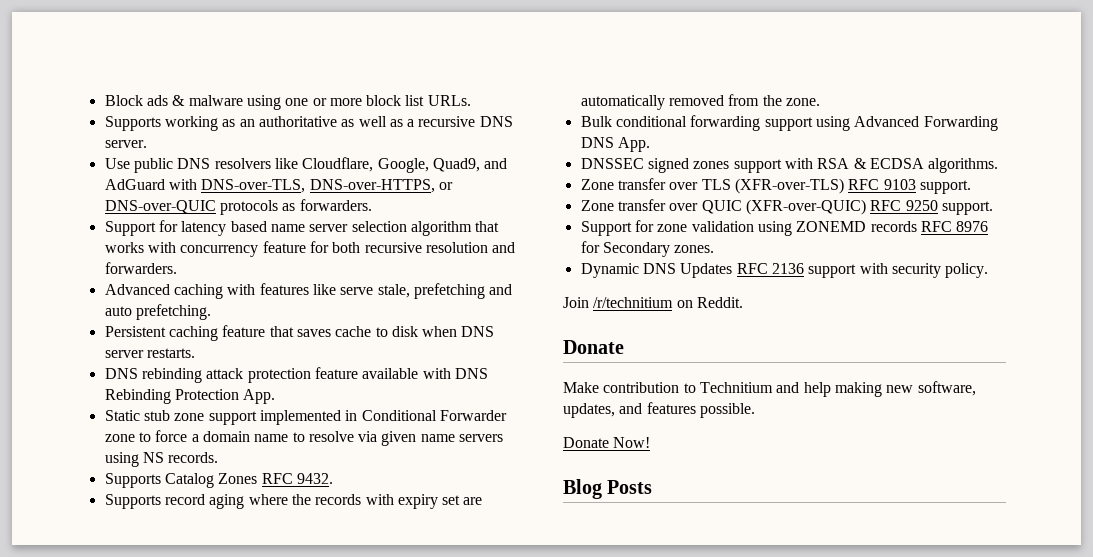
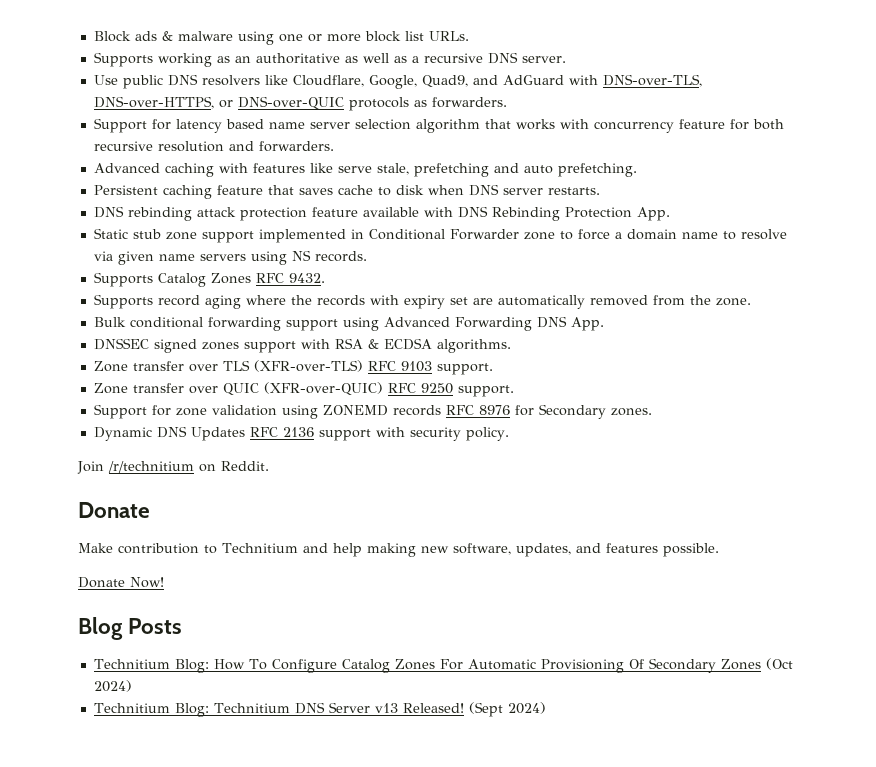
+ Technitium Blog: How To Configure Catalog Zones For Automatic Provisioning Of Secondary Zones (Oct 2024)
+ Technitium Blog: Technitium DNS Server v13 Released! (Sept 2024)

